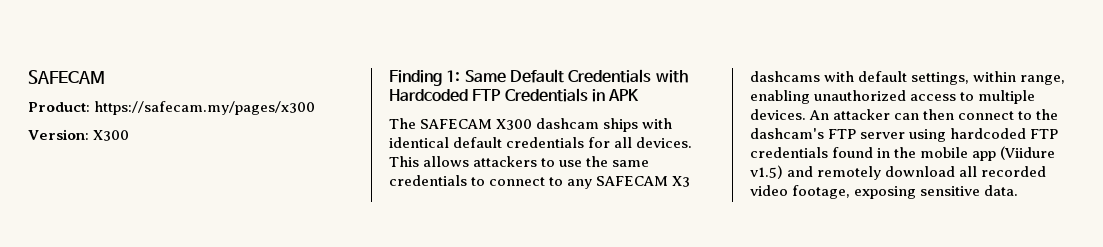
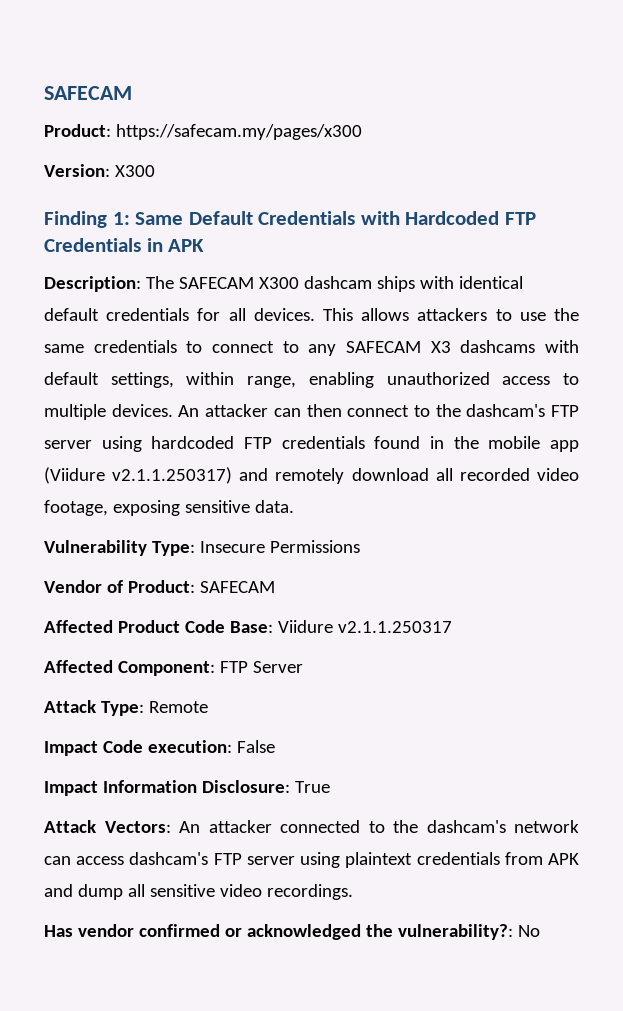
- The SAFECAM X300 dashcam ships with identical default credentials for all devices.
+ Description: The SAFECAM X300 dashcam ships with identical default credentials for all devices.
- An attacker can then connect to the dashcam's FTP server using hardcoded FTP credentials found in the mobile app (Viidure v1.5) and remotely download all recorded video footage, exposing sensitive data.
+ An attacker can then connect to the dashcam's FTP server using hardcoded FTP credentials found in the mobile app (Viidure v2.1.1.250317) and remotely download all recorded video footage, exposing sensitive data.
+ Vulnerability Type: Insecure Permissions
+ Vendor of Product: SAFECAM
+ Affected Product Code Base: Viidure v2.1.1.250317
+ Affected Component: FTP Server
+ Attack Type: Remote
+ Impact Code execution: False
+ Impact Information Disclosure: True
+ Attack Vectors: An attacker connected to the dashcam's network can access dashcam's FTP server using plaintext credentials from APK and dump all sensitive video recordings.
+ Has vendor confirmed or acknowledged the vulnerability?: No

